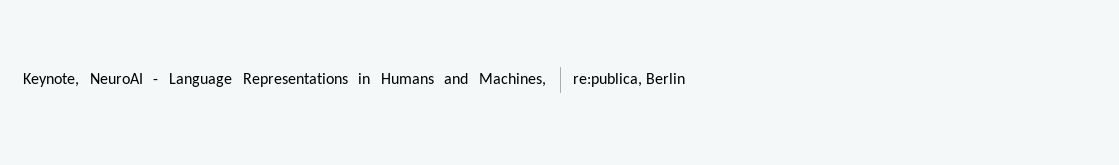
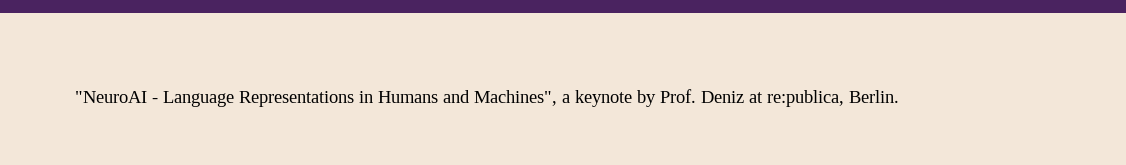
- Keynote, NeuroAI - Language Representations in Humans and Machines, re:publica, Berlin
+ "NeuroAI - Language Representations in Humans and Machines", a keynote by Prof. Deniz at re:publica, Berlin.

